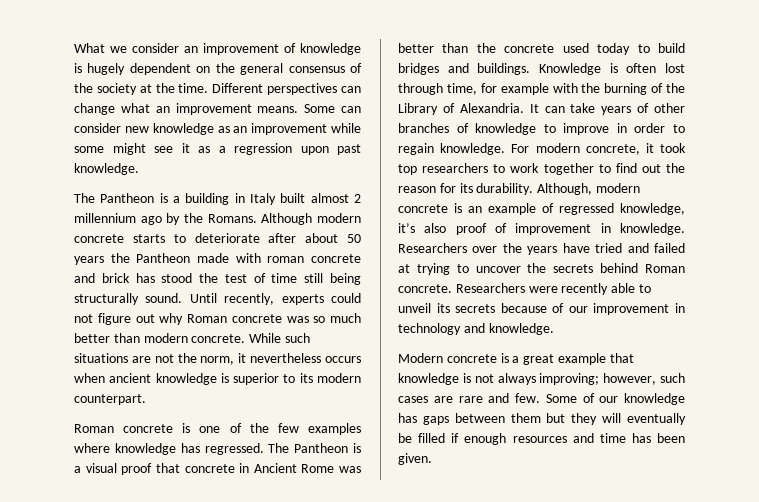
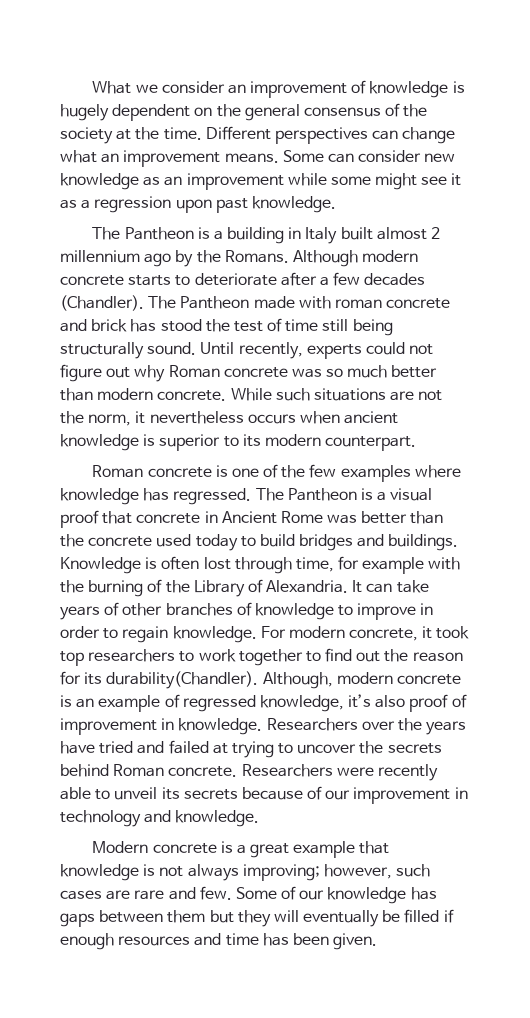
- Although modern concrete starts to deteriorate after about 50 years the Pantheon made with roman concrete and brick has stood the test of time still being structurally sound.
+ Although modern concrete starts to deteriorate after a few decades (Chandler). The Pantheon made with roman concrete and brick has stood the test of time still being structurally sound.
- For modern concrete, it took top researchers to work together to find out the reason for its durability.
+ For modern concrete, it took top researchers to work together to find out the reason for its durability(Chandler).

